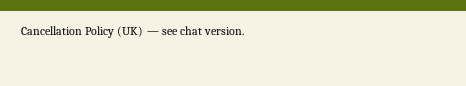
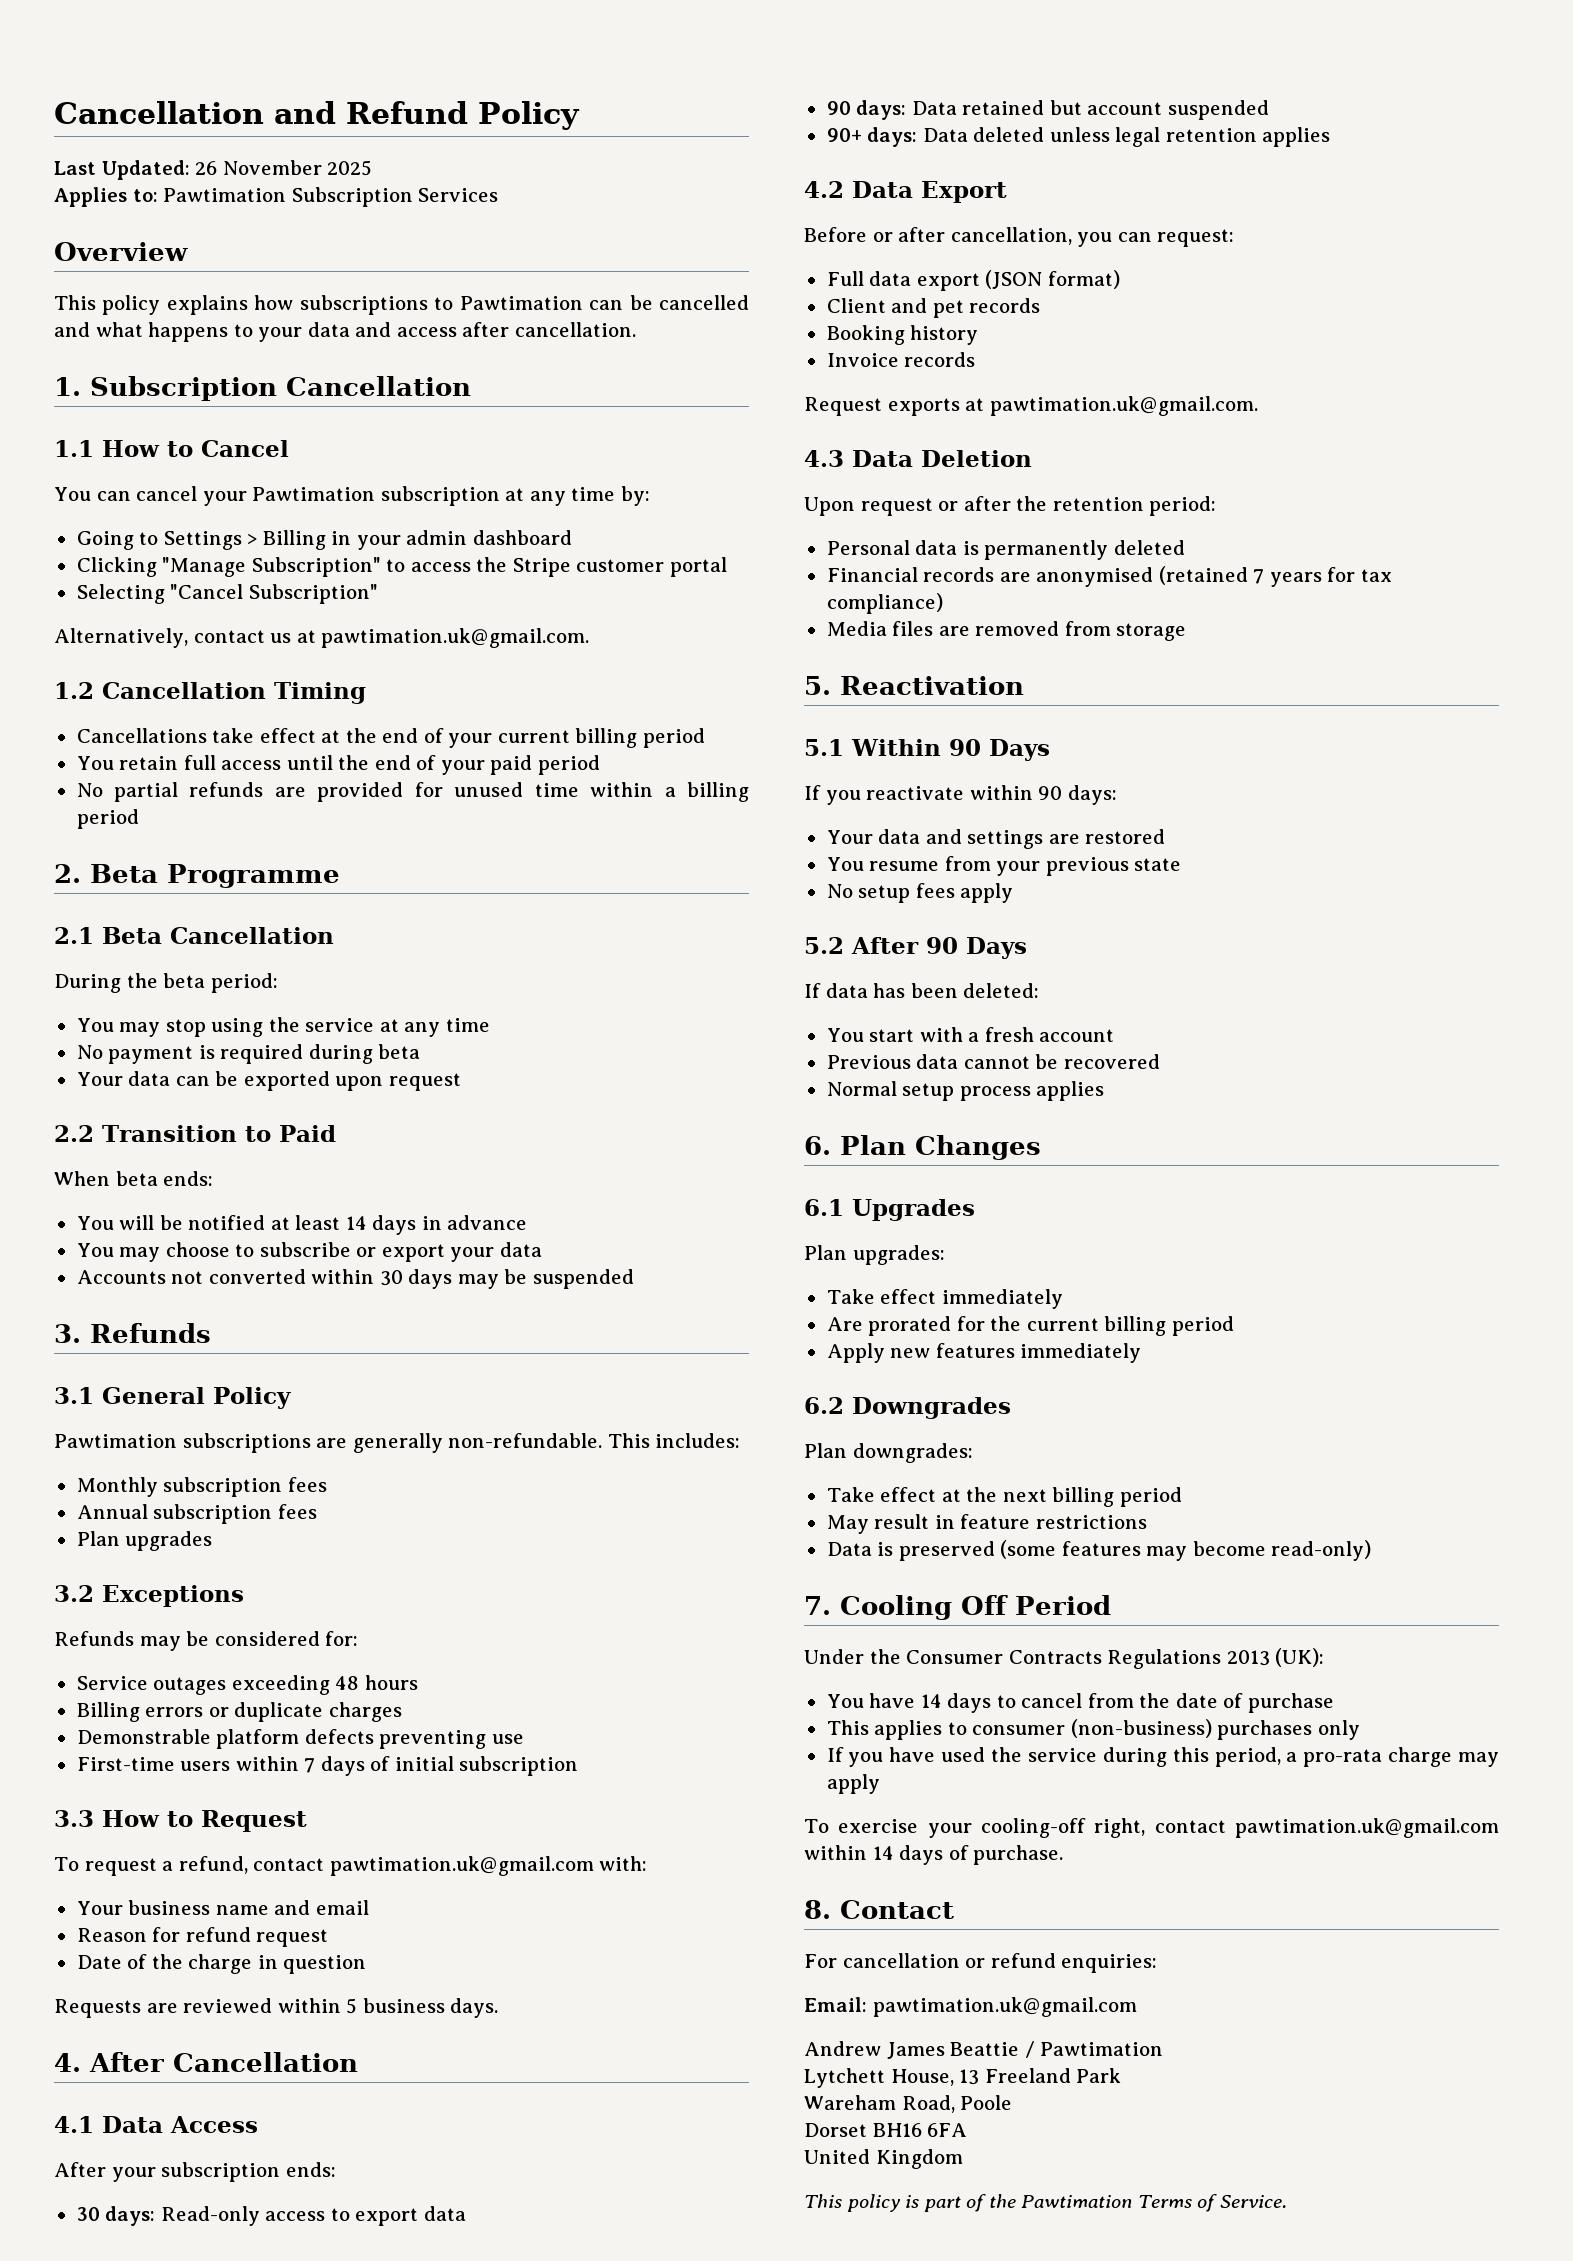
- Cancellation Policy (UK) — see chat version.
+ Cancellation and Refund Policy
+ Last Updated: 26 November 2025
+ Applies to: Pawtimation Subscription Services
+ Overview
+ This policy explains how subscriptions to Pawtimation can be cancelled and what happens to your data and access after cancellation.
+ 1. Subscription Cancellation
+ 1.1 How to Cancel
+ You can cancel your Pawtimation subscription at any time by:
+ Going to Settings > Billing in your admin dashboard
+ Clicking "Manage Subscription" to access the Stripe customer portal
+ Selecting "Cancel Subscription"
+ Alternatively, contact us at pawtimation.uk@gmail.com.
+ 1.2 Cancellation Timing
+ Cancellations take effect at the end of your current billing period
+ You retain full access until the end of your paid period
+ No partial refunds are provided for unused time within a billing period
+ 2. Beta Programme
+ 2.1 Beta Cancellation
+ During the beta period:
+ You may stop using the service at any time
+ No payment is required during beta
+ Your data can be exported upon request
+ 2.2 Transition to Paid
+ When beta ends:
+ You will be notified at least 14 days in advance
+ You may choose to subscribe or export your data
+ Accounts not converted within 30 days may be suspended
+ 3. Refunds
+ 3.1 General Policy
+ Pawtimation subscriptions are generally non-refundable. This includes:
+ Monthly subscription fees
+ Annual subscription fees
+ Plan upgrades
+ 3.2 Exceptions
+ Refunds may be considered for:
+ Service outages exceeding 48 hours
+ Billing errors or duplicate charges
+ Demonstrable platform defects preventing use
+ First-time users within 7 days of initial subscription
+ 3.3 How to Request
+ To request a refund, contact pawtimation.uk@gmail.com with:
+ Your business name and email
+ Reason for refund request
+ Date of the charge in question
+ Requests are reviewed within 5 business days.
+ 4. After Cancellation
+ 4.1 Data Access
+ After your subscription ends:
+ 30 days: Read-only access to export data
+ 90 days: Data retained but account suspended
+ 90+ days: Data deleted unless legal retention applies
+ 4.2 Data Export
+ Before or after cancellation, you can request:
+ Full data export (JSON format)
+ Client and pet records
+ Booking history
+ Invoice records
+ Request exports at pawtimation.uk@gmail.com.
+ 4.3 Data Deletion
+ Upon request or after the retention period:
+ Personal data is permanently deleted
+ Financial records are anonymised (retained 7 years for tax compliance)
+ Media files are removed from storage
+ 5. Reactivation
+ 5.1 Within 90 Days
+ If you reactivate within 90 days:
+ Your data and settings are restored
+ You resume from your previous state
+ No setup fees apply
+ 5.2 After 90 Days
+ If data has been deleted:
+ You start with a fresh account
+ Previous data cannot be recovered
+ Normal setup process applies
+ 6. Plan Changes
+ 6.1 Upgrades
+ Plan upgrades:
+ Take effect immediately
+ Are prorated for the current billing period
+ Apply new features immediately
+ 6.2 Downgrades
+ Plan downgrades:
+ Take effect at the next billing period
+ May result in feature restrictions
+ Data is preserved (some features may become read-only)
+ 7. Cooling Off Period
+ Under the Consumer Contracts Regulations 2013 (UK):
+ You have 14 days to cancel from the date of purchase
+ This applies to consumer (non-business) purchases only
+ If you have used the service during this period, a pro-rata charge may apply
+ To exercise your cooling-off right, contact pawtimation.uk@gmail.com within 14 days of purchase.
+ 8. Contact
+ For cancellation or refund enquiries:
+ Email: pawtimation.uk@gmail.com
+ Andrew James Beattie / Pawtimation
+ Lytchett House, 13 Freeland Park
+ Wareham Road, Poole
+ Dorset BH16 6FA
+ United Kingdom
+ This policy is part of the Pawtimation Terms of Service.

